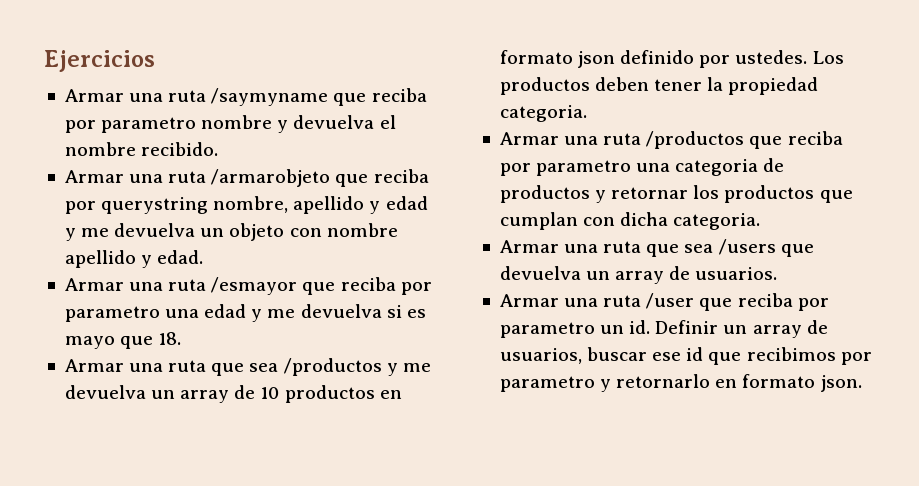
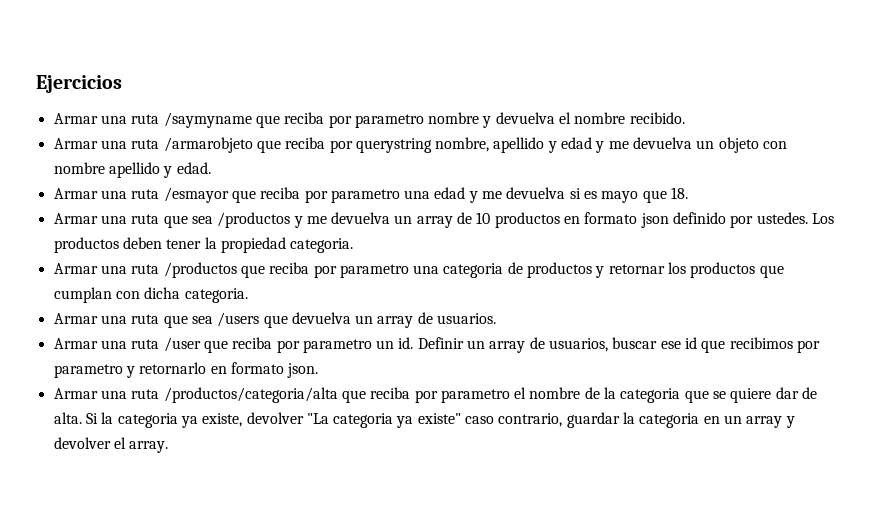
+ Armar una ruta /productos/categoria/alta que reciba por parametro el nombre de la categoria que se quiere dar de alta. Si la categoria ya existe, devolver "La categoria ya existe" caso contrario, guardar la categoria en un array y devolver el array.

